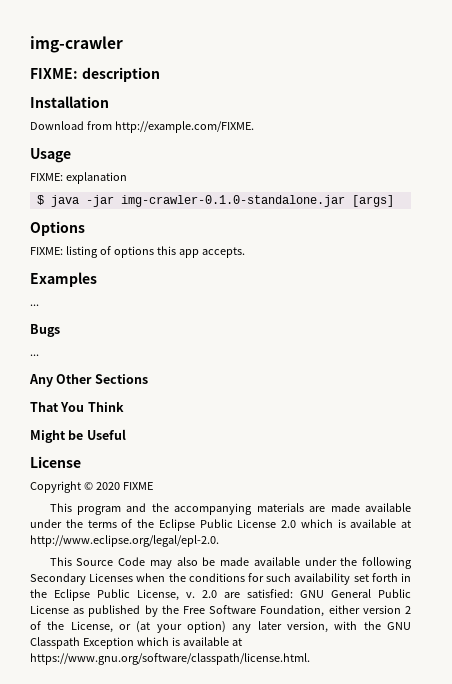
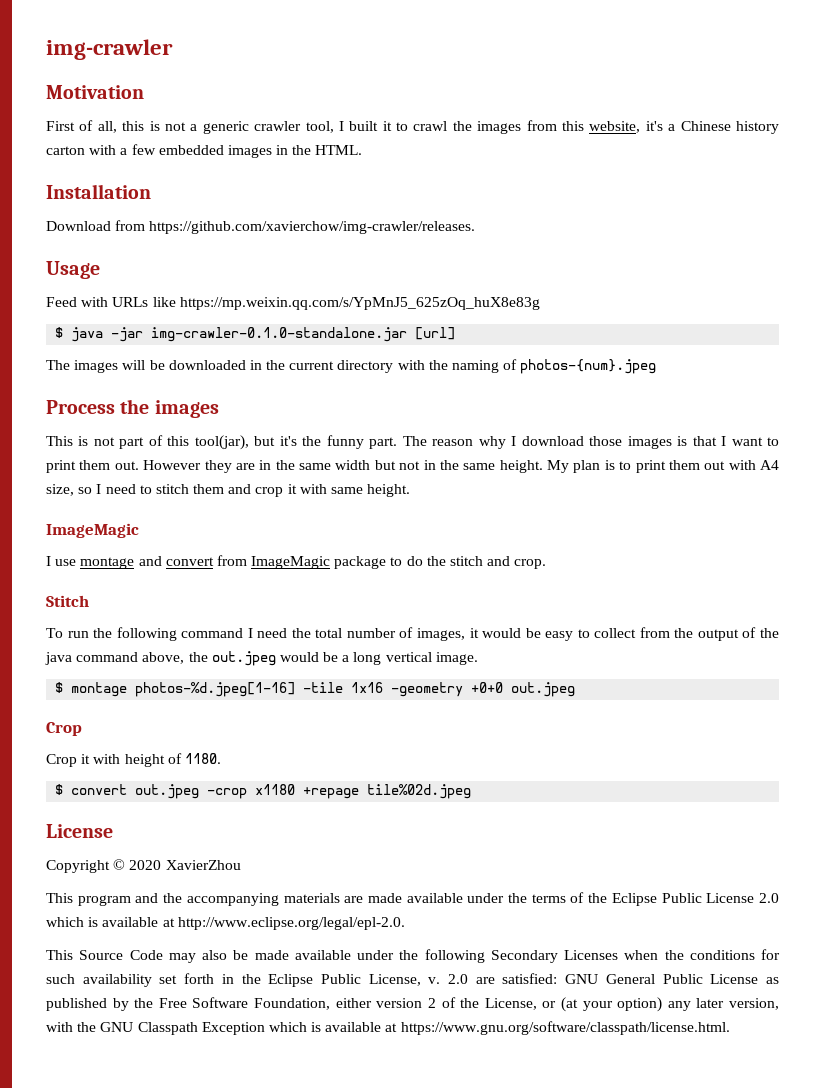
- FIXME: description
+ Motivation
+ First of all, this is not a generic crawler tool, I built it to crawl the images from this website, it's a Chinese history carton with a few embedded images in the HTML.
- Download from http://example.com/FIXME.
+ Download from https://github.com/xavierchow/img-crawler/releases.
- FIXME: explanation
+ Feed with URLs like https://mp.weixin.qq.com/s/YpMnJ5_625zOq_huX8e83g
- $ java -jar img-crawler-0.1.0-standalone.jar [args]
- Options
- FIXME: listing of options this app accepts.
- Examples
- ...
- Bugs
- ...
- Any Other Sections
- That You Think
- Might be Useful
+ $ java -jar img-crawler-0.1.0-standalone.jar [url]
+ The images will be downloaded in the current directory with the naming of photos-{num}.jpeg
+ Process the images
+ This is not part of this tool(jar), but it's the funny part. The reason why I download those images is that I want to print them out. However they are in the same width but not in the same height. My plan is to print them out with A4 size, so I need to stitch them and crop it with same height.
+ ImageMagic
+ I use montage and convert from ImageMagic package to do the stitch and crop.
+ Stitch
+ To run the following command I need the total number of images, it would be easy to collect from the output of the java command above, the out.jpeg would be a long vertical image.
+ $ montage photos-%d.jpeg[1-16] -tile 1x16 -geometry +0+0 out.jpeg
+ Crop
+ Crop it with height of 1180.
+ $ convert out.jpeg -crop x1180 +repage tile%02d.jpeg
- Copyright © 2020 FIXME
+ Copyright © 2020 XavierZhou

